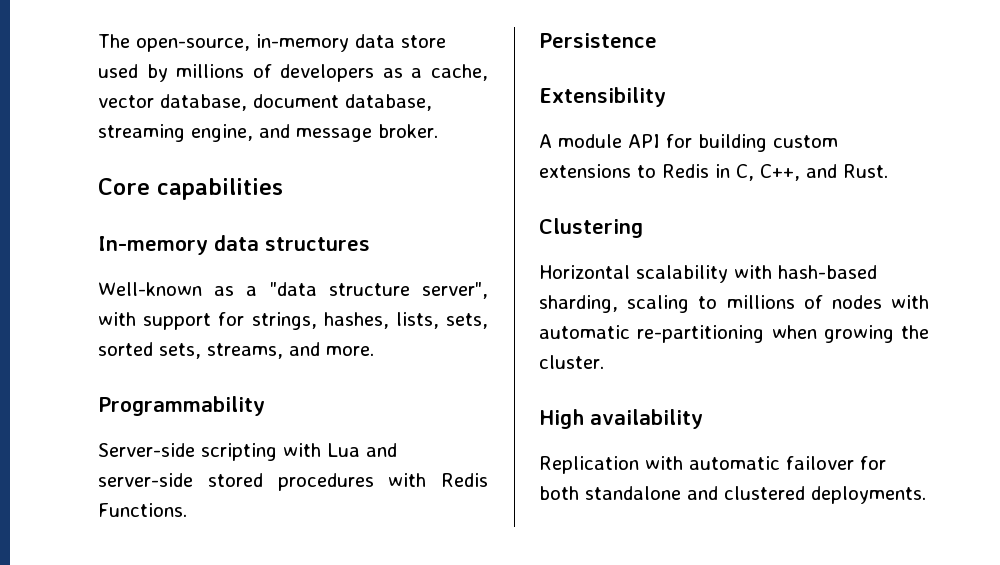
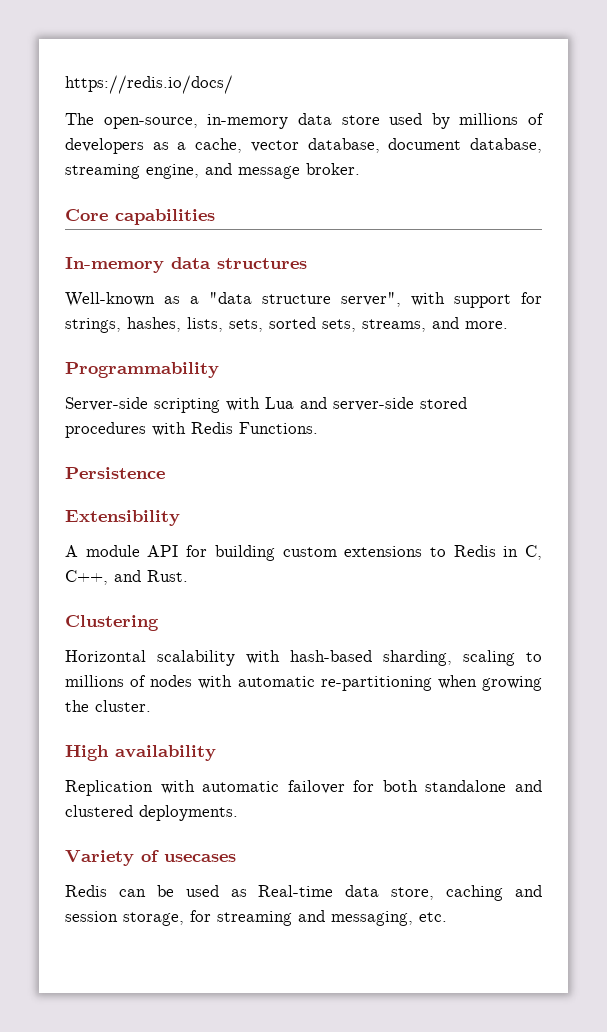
+ https://redis.io/docs/
+ Variety of usecases
+ Redis can be used as Real-time data store, caching and session storage, for streaming and messaging, etc.

